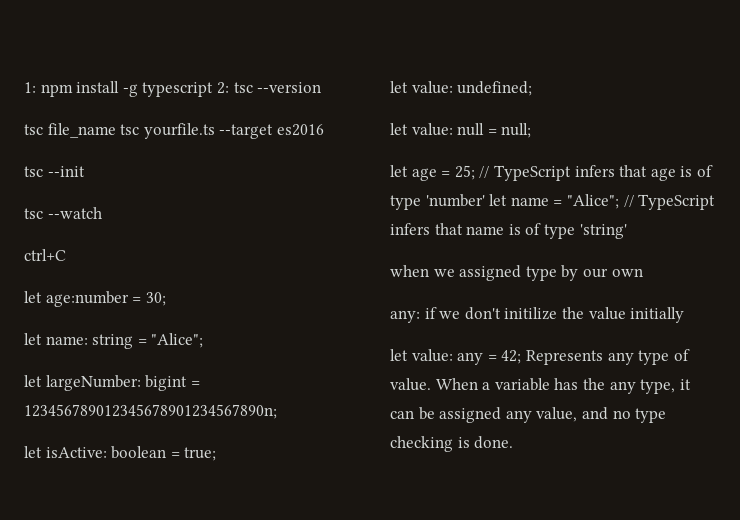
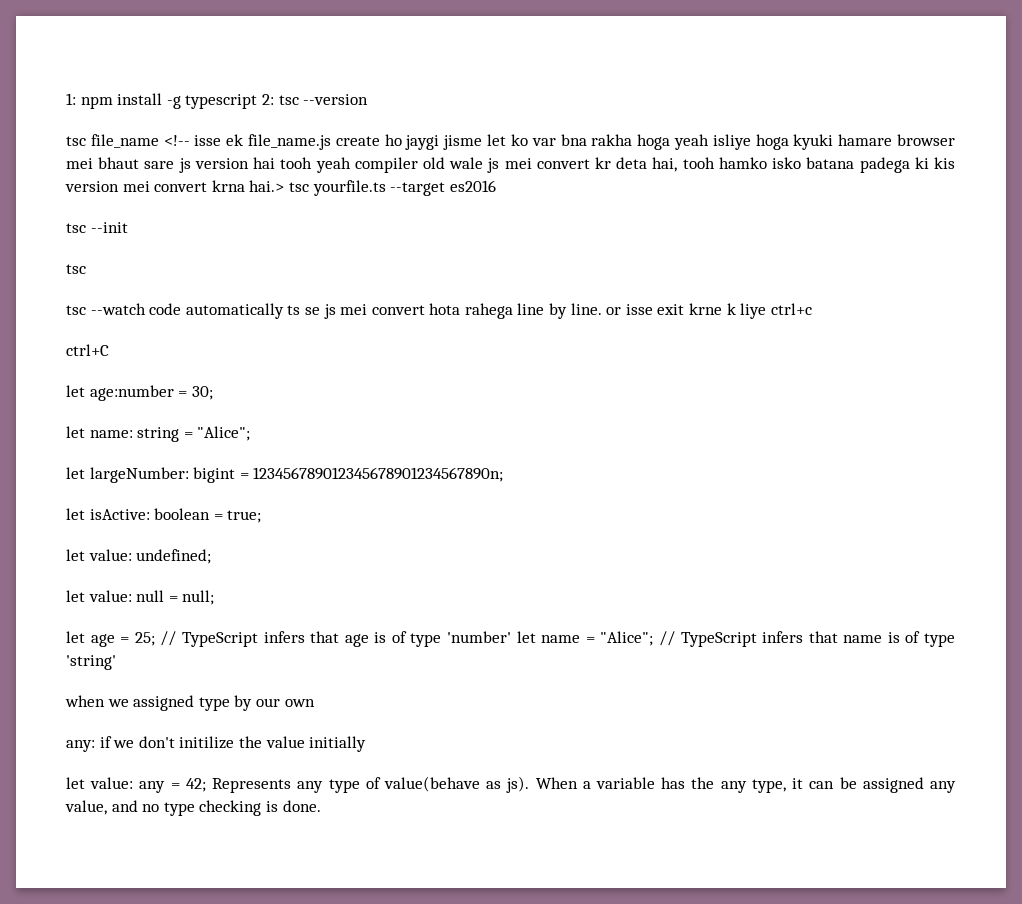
- tsc file_name tsc yourfile.ts --target es2016
+ tsc file_name <!-- isse ek file_name.js create ho jaygi jisme let ko var bna rakha hoga yeah isliye hoga kyuki hamare browser mei bhaut sare js version hai tooh yeah compiler old wale js mei convert kr deta hai, tooh hamko isko batana padega ki kis version mei convert krna hai.> tsc yourfile.ts --target es2016
  tsc --init
- tsc --watch
+ tsc
+ tsc --watch code automatically ts se js mei convert hota rahega line by line. or isse exit krne k liye ctrl+c
- let value: any = 42; Represents any type of value.
+ let value: any = 42; Represents any type of value(behave as js).

